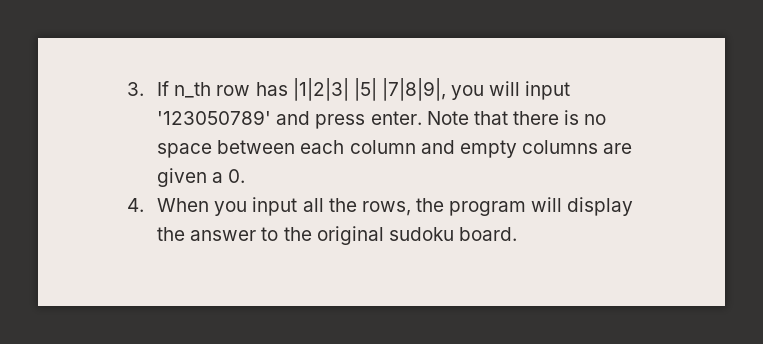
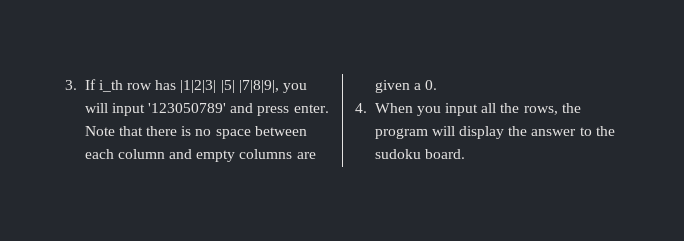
- 3. If n_th row has |1|2|3| |5| |7|8|9|, you will input '123050789' and press enter.
+ 3. If i_th row has |1|2|3| |5| |7|8|9|, you will input '123050789' and press enter.
- 4. When you input all the rows, the program will display the answer to the original sudoku board.
+ 4. When you input all the rows, the program will display the answer to the sudoku board.

